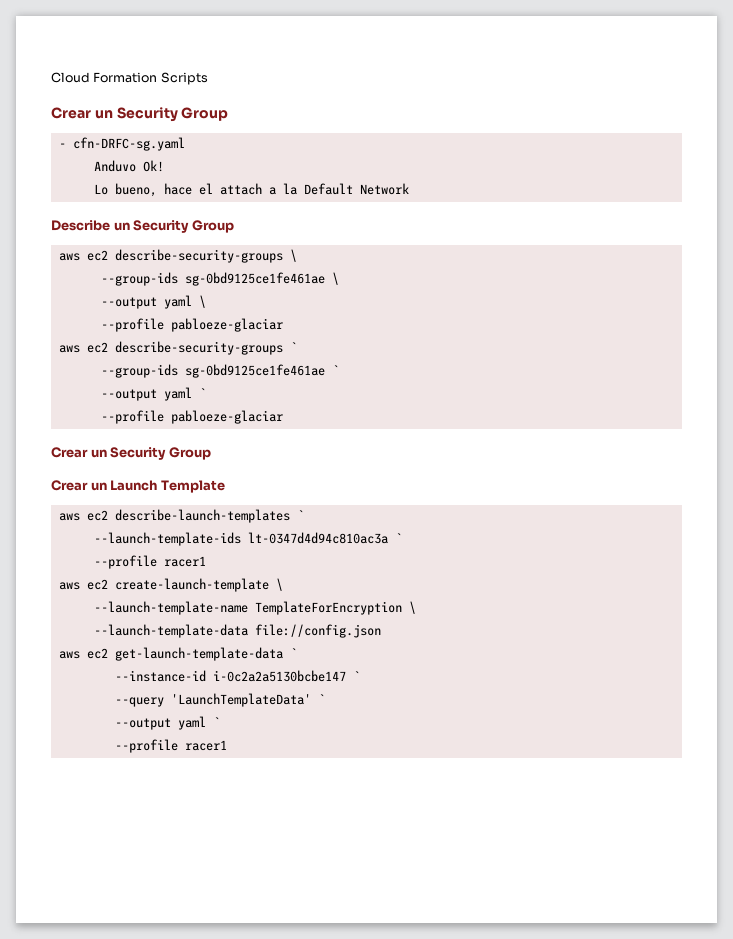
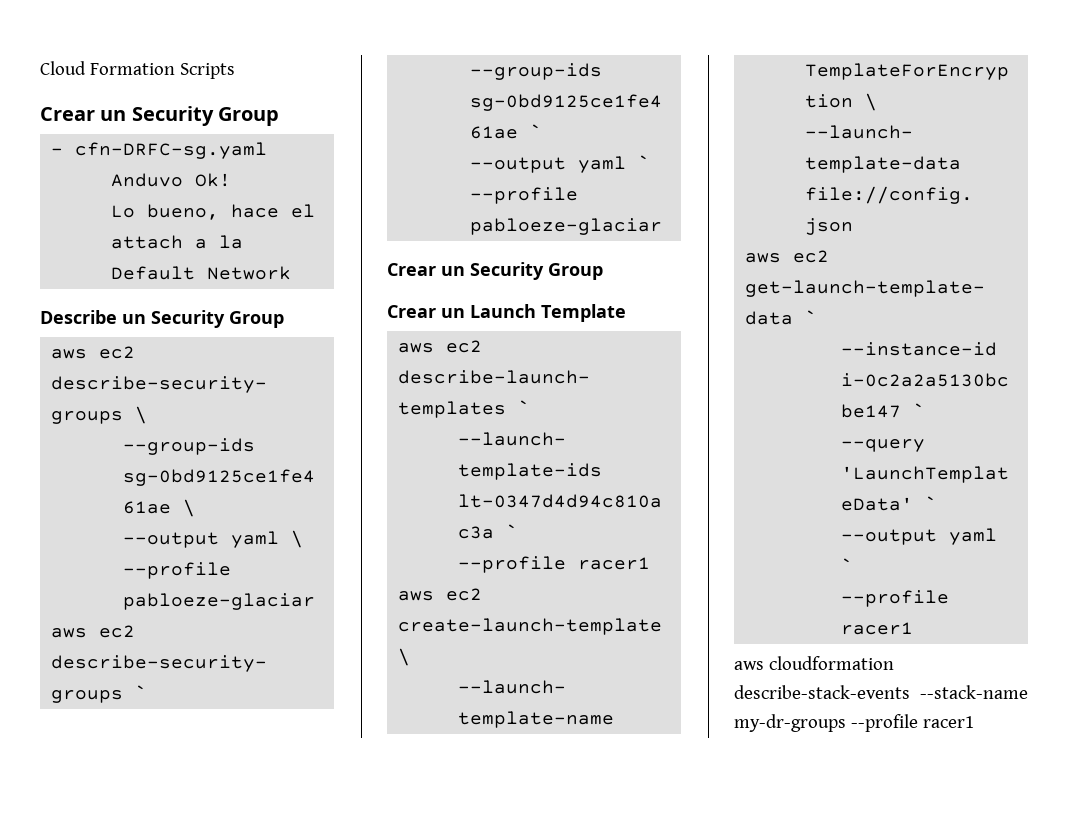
+ aws cloudformation describe-stack-events --stack-name my-dr-groups --profile racer1

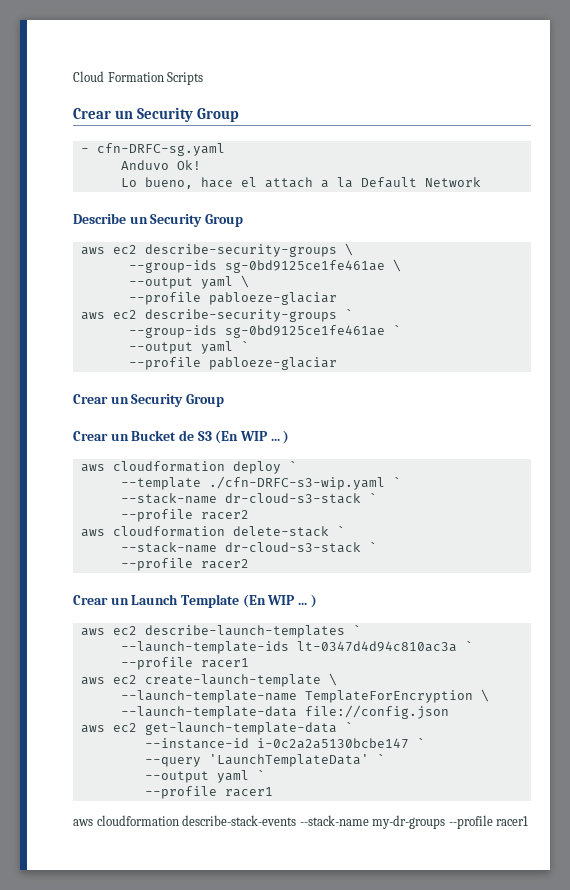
+ Crear un Bucket de S3 (En WIP ... )
+ aws cloudformation deploy `
+ --template ./cfn-DRFC-s3-wip.yaml `
+ --stack-name dr-cloud-s3-stack `
+ --profile racer2
+ aws cloudformation delete-stack `
+ --stack-name dr-cloud-s3-stack `
+ --profile racer2
- Crear un Launch Template
+ Crear un Launch Template (En WIP ... )

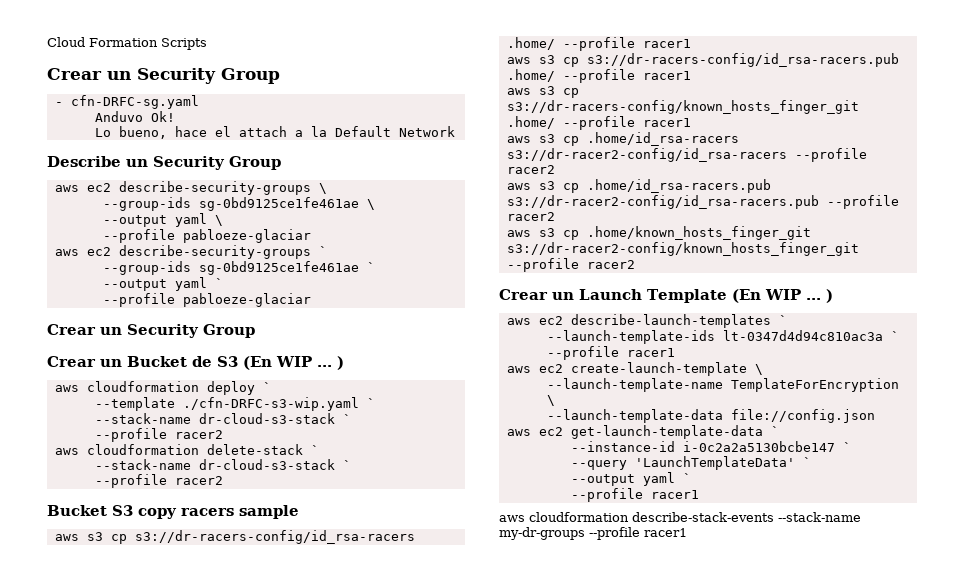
+ Bucket S3 copy racers sample
+ aws s3 cp s3://dr-racers-config/id_rsa-racers .home/ --profile racer1
+ aws s3 cp s3://dr-racers-config/id_rsa-racers.pub .home/ --profile racer1
+ aws s3 cp s3://dr-racers-config/known_hosts_finger_git .home/ --profile racer1
+ aws s3 cp .home/id_rsa-racers s3://dr-racer2-config/id_rsa-racers --profile racer2
+ aws s3 cp .home/id_rsa-racers.pub s3://dr-racer2-config/id_rsa-racers.pub --profile racer2
+ aws s3 cp .home/known_hosts_finger_git s3://dr-racer2-config/known_hosts_finger_git --profile racer2

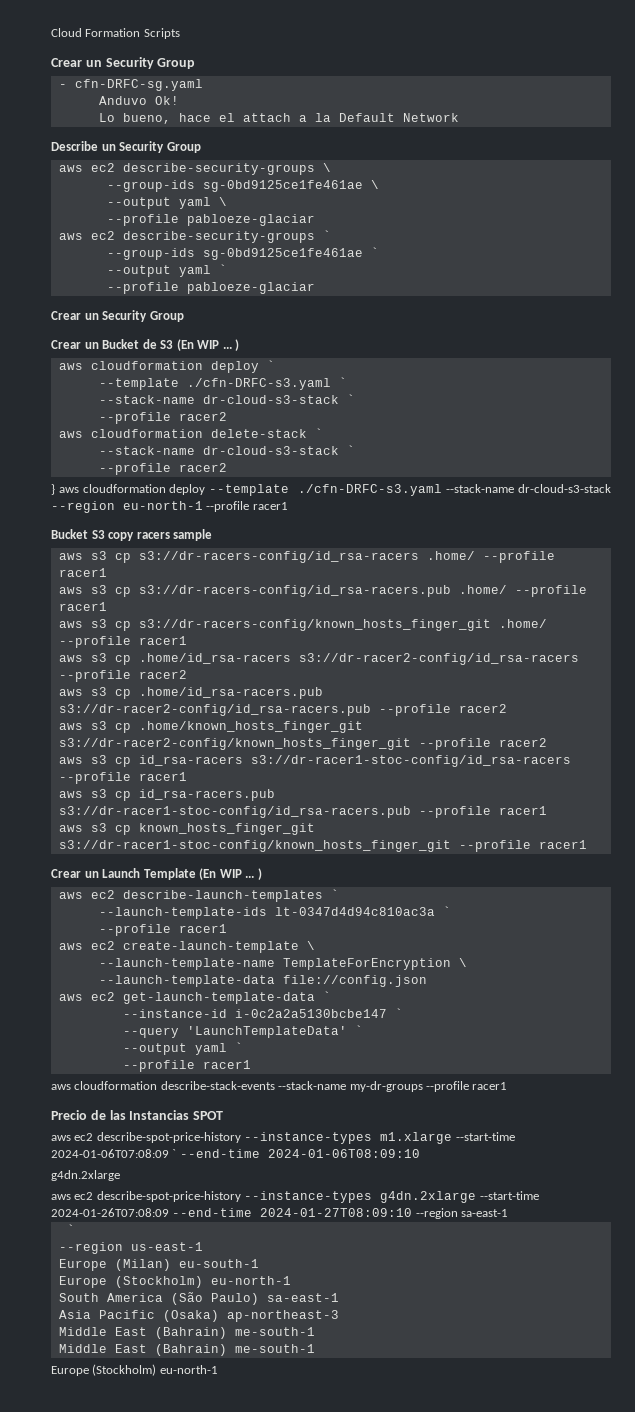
- --template ./cfn-DRFC-s3-wip.yaml `
+ --template ./cfn-DRFC-s3.yaml `
+ } aws cloudformation deploy --template ./cfn-DRFC-s3.yaml --stack-name dr-cloud-s3-stack --region eu-north-1 --profile racer1
+ aws s3 cp id_rsa-racers s3://dr-racer1-stoc-config/id_rsa-racers --profile racer1
+ aws s3 cp id_rsa-racers.pub s3://dr-racer1-stoc-config/id_rsa-racers.pub --profile racer1
+ aws s3 cp known_hosts_finger_git s3://dr-racer1-stoc-config/known_hosts_finger_git --profile racer1
+ Precio de las Instancias SPOT
+ aws ec2 describe-spot-price-history --instance-types m1.xlarge --start-time 2024-01-06T07:08:09 ` --end-time 2024-01-06T08:09:10
+ g4dn.2xlarge
+ aws ec2 describe-spot-price-history --instance-types g4dn.2xlarge --start-time 2024-01-26T07:08:09 --end-time 2024-01-27T08:09:10 --region sa-east-1
+ `
+ --region us-east-1
+ Europe (Milan) eu-south-1
+ Europe (Stockholm) eu-north-1
+ South America (São Paulo) sa-east-1
+ Asia Pacific (Osaka) ap-northeast-3
+ Middle East (Bahrain) me-south-1
+ Middle East (Bahrain) me-south-1
+ Europe (Stockholm) eu-north-1

